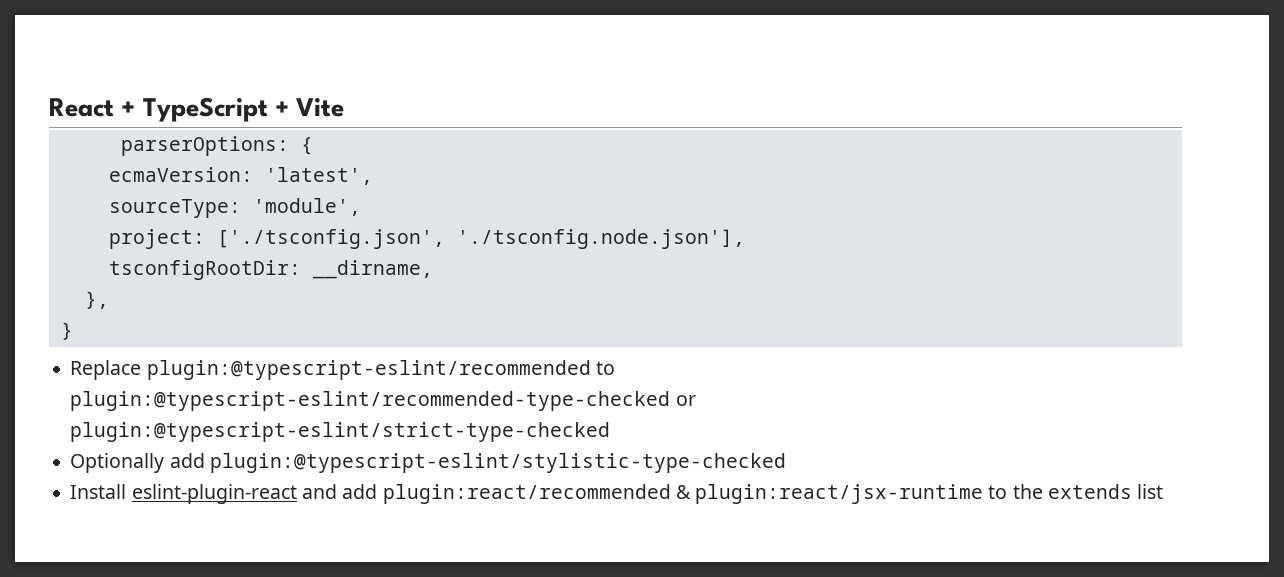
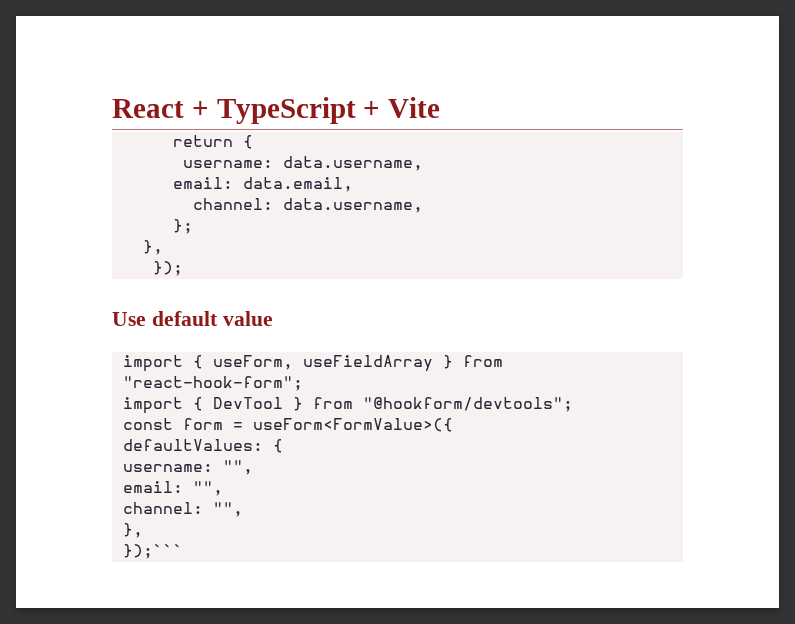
- parserOptions: {
- ecmaVersion: 'latest',
- sourceType: 'module',
- project: ['./tsconfig.json', './tsconfig.node.json'],
- tsconfigRootDir: __dirname,
+ return {
+ username: data.username,
+ email: data.email,
+ channel: data.username,
+ };
  },
- }
- Replace plugin:@typescript-eslint/recommended to plugin:@typescript-eslint/recommended-type-checked or plugin:@typescript-eslint/strict-type-checked
- Optionally add plugin:@typescript-eslint/stylistic-type-checked
- Install eslint-plugin-react and add plugin:react/recommended & plugin:react/jsx-runtime to the extends list
+ });
+ Use default value
+ import { useForm, useFieldArray } from "react-hook-form";
+ import { DevTool } from "@hookform/devtools";
+ const form = useForm<FormValue>({
+ defaultValues: {
+ username: "",
+ email: "",
+ channel: "",
+ },
+ });```

